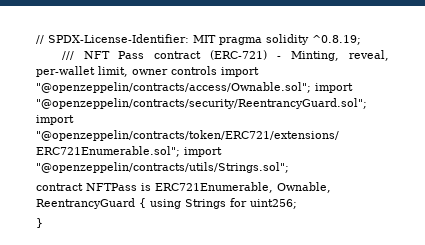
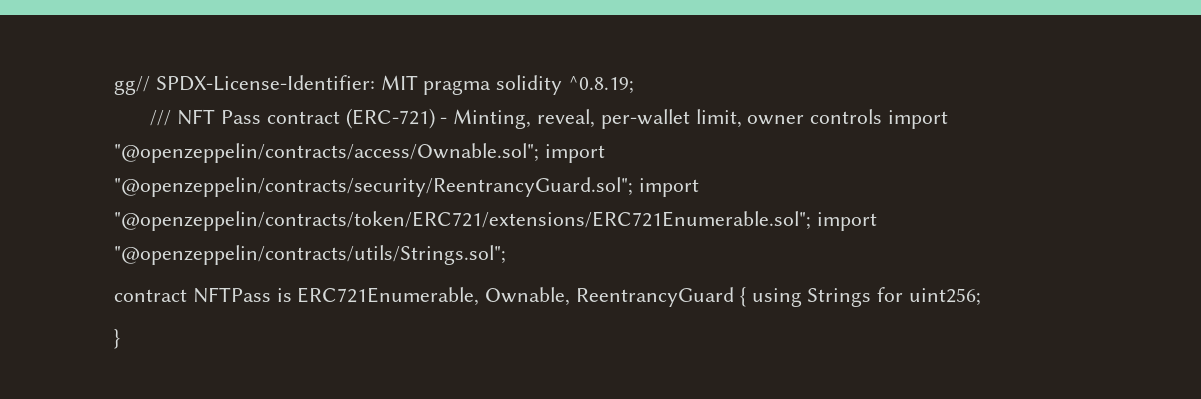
- // SPDX-License-Identifier: MIT pragma solidity ^0.8.19;
+ gg// SPDX-License-Identifier: MIT pragma solidity ^0.8.19;

